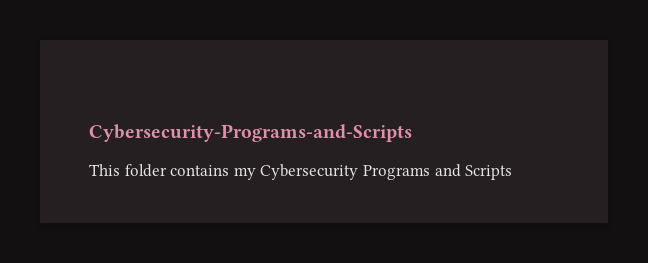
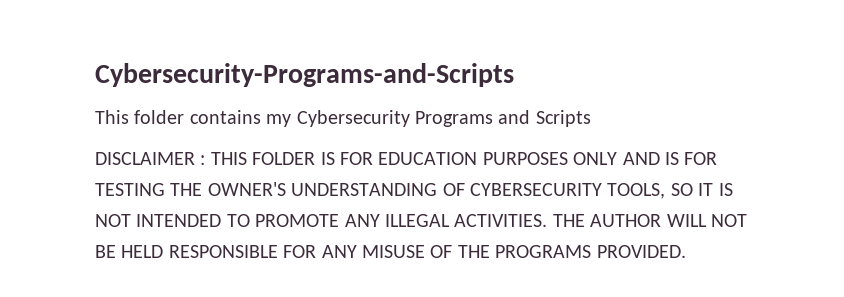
+ DISCLAIMER : THIS FOLDER IS FOR EDUCATION PURPOSES ONLY AND IS FOR TESTING THE OWNER'S UNDERSTANDING OF CYBERSECURITY TOOLS, SO IT IS NOT INTENDED TO PROMOTE ANY ILLEGAL ACTIVITIES. THE AUTHOR WILL NOT BE HELD RESPONSIBLE FOR ANY MISUSE OF THE PROGRAMS PROVIDED.

